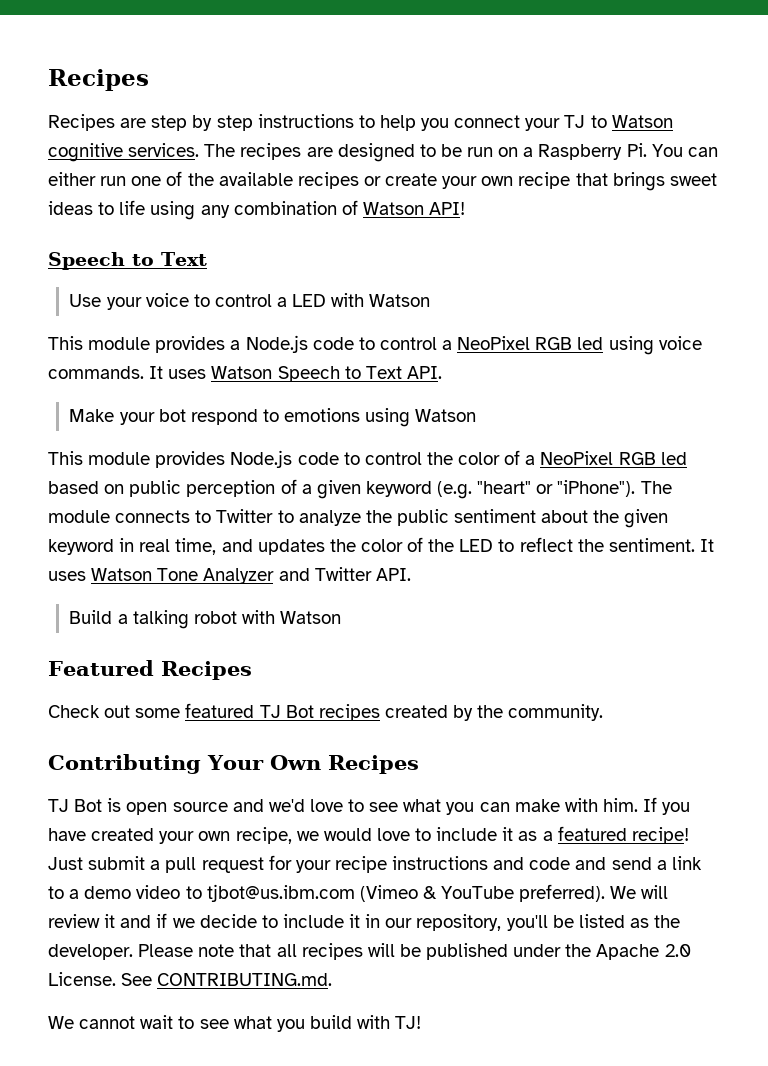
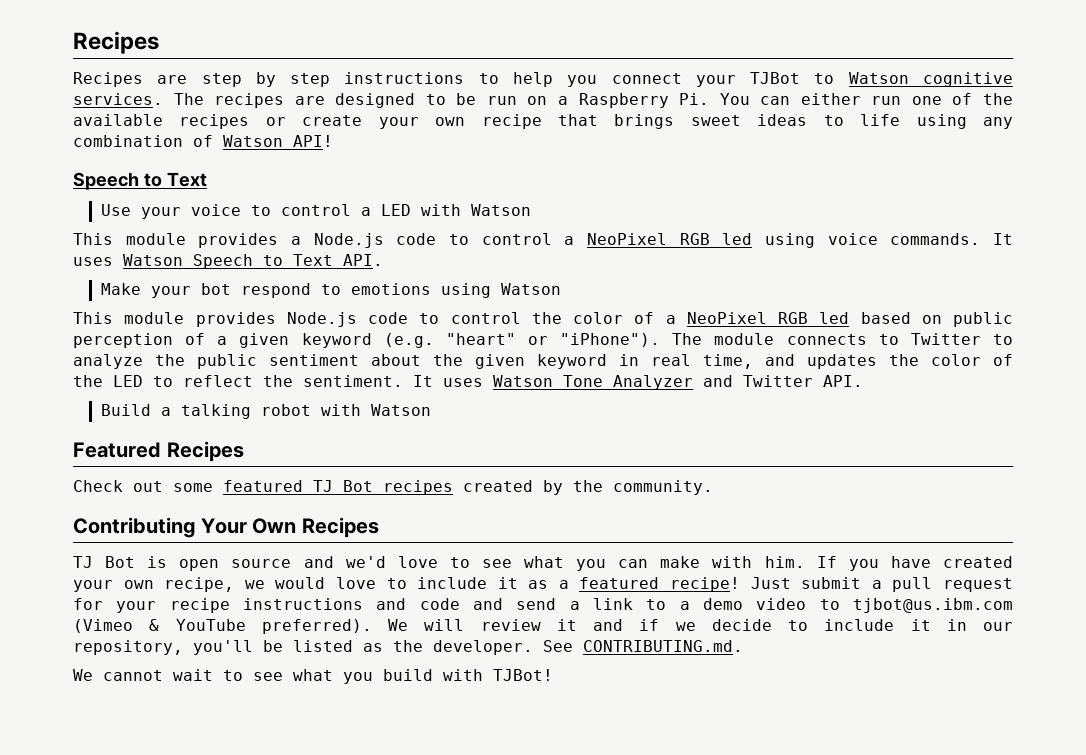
- Recipes are step by step instructions to help you connect your TJ to Watson cognitive services.
+ Recipes are step by step instructions to help you connect your TJBot to Watson cognitive services.
- Please note that all recipes will be published under the Apache 2.0 License.
- We cannot wait to see what you build with TJ!
+ We cannot wait to see what you build with TJBot!

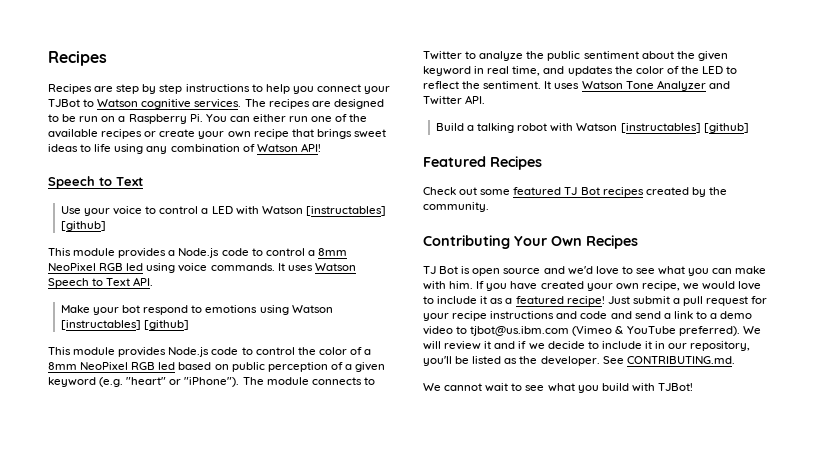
- Use your voice to control a LED with Watson
+ Use your voice to control a LED with Watson [instructables] [github]
- This module provides a Node.js code to control a NeoPixel RGB led using voice commands.
+ This module provides a Node.js code to control a 8mm NeoPixel RGB led using voice commands.
- Make your bot respond to emotions using Watson
+ Make your bot respond to emotions using Watson [instructables] [github]
- This module provides Node.js code to control the color of a NeoPixel RGB led based on public perception of a given keyword (e.g. "heart" or "iPhone").
+ This module provides Node.js code to control the color of a 8mm NeoPixel RGB led based on public perception of a given keyword (e.g. "heart" or "iPhone").
- Build a talking robot with Watson
+ Build a talking robot with Watson [instructables] [github]

